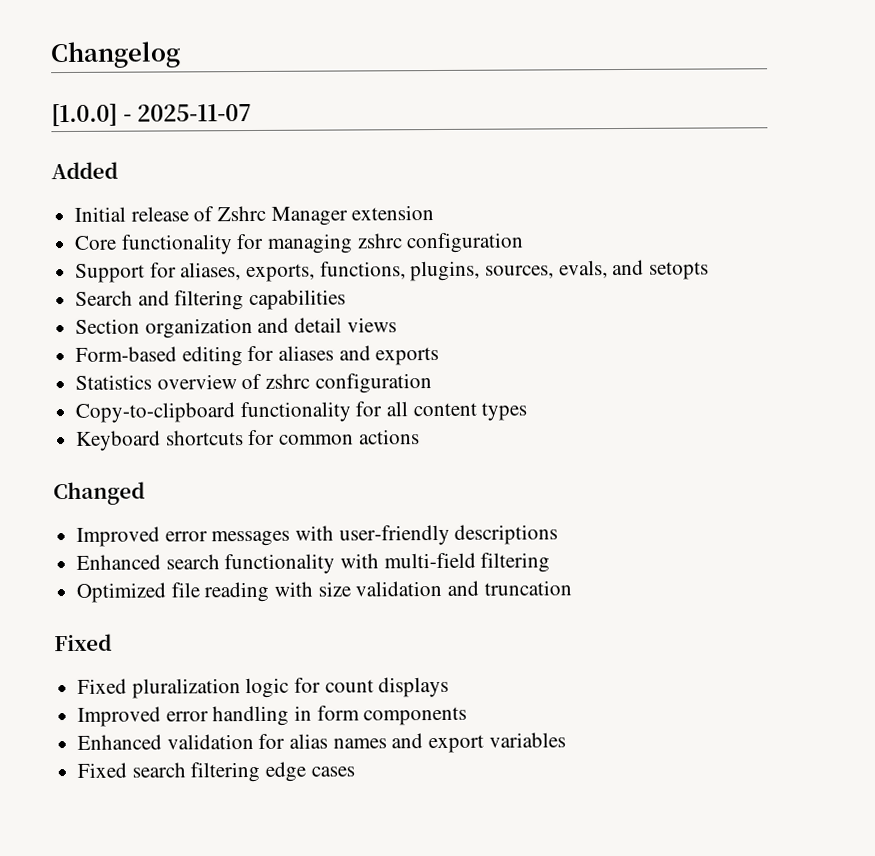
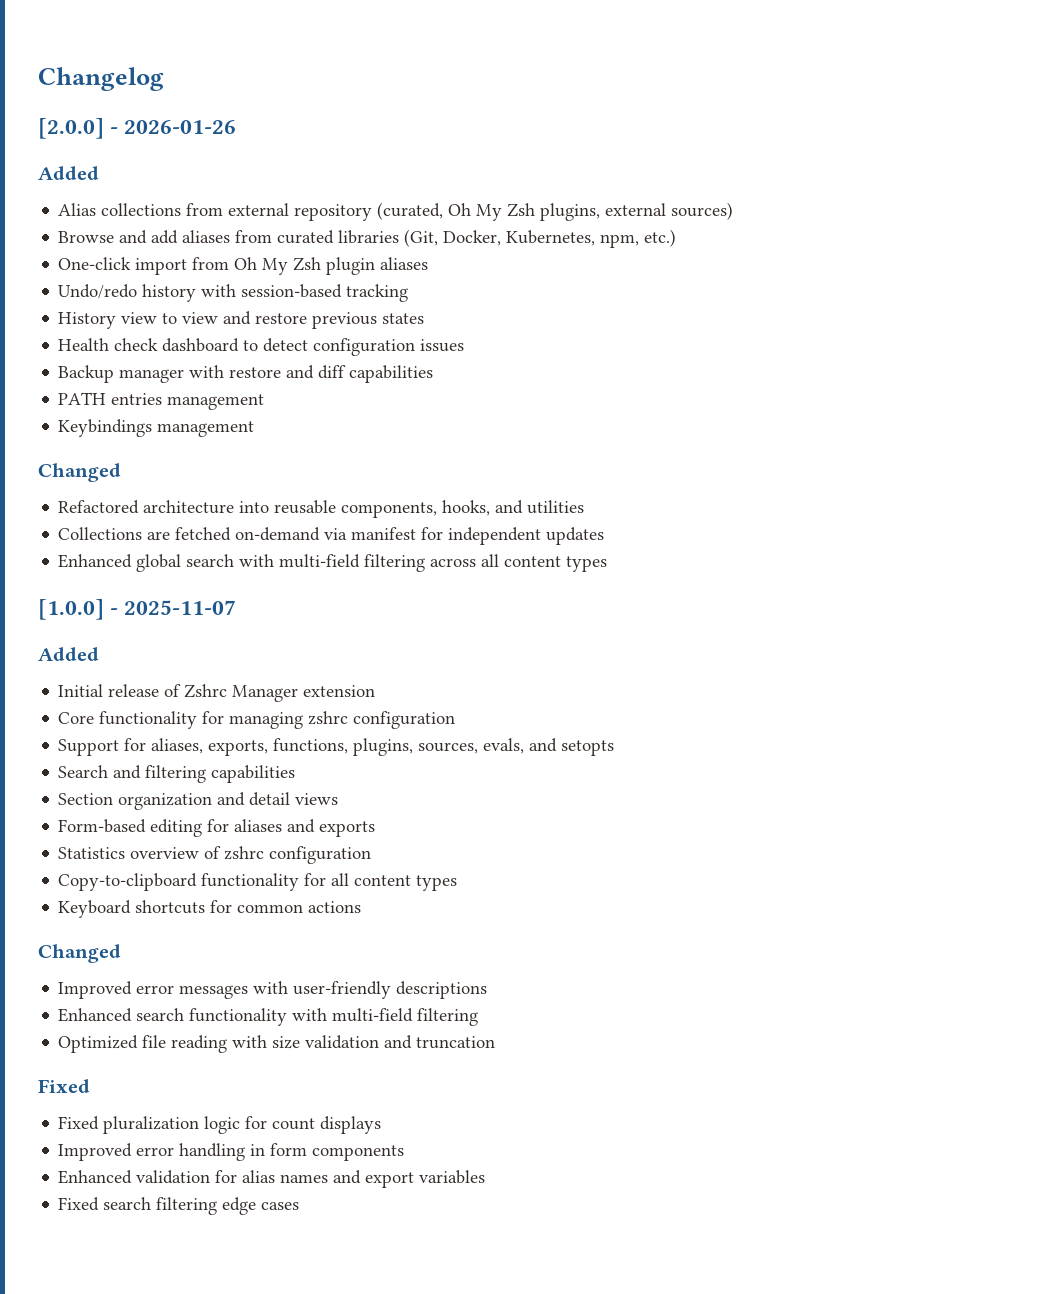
+ [2.0.0] - 2026-01-26
+ Added
+ Alias collections from external repository (curated, Oh My Zsh plugins, external sources)
+ Browse and add aliases from curated libraries (Git, Docker, Kubernetes, npm, etc.)
+ One-click import from Oh My Zsh plugin aliases
+ Undo/redo history with session-based tracking
+ History view to view and restore previous states
+ Health check dashboard to detect configuration issues
+ Backup manager with restore and diff capabilities
+ PATH entries management
+ Keybindings management
+ Changed
+ Refactored architecture into reusable components, hooks, and utilities
+ Collections are fetched on-demand via manifest for independent updates
+ Enhanced global search with multi-field filtering across all content types

